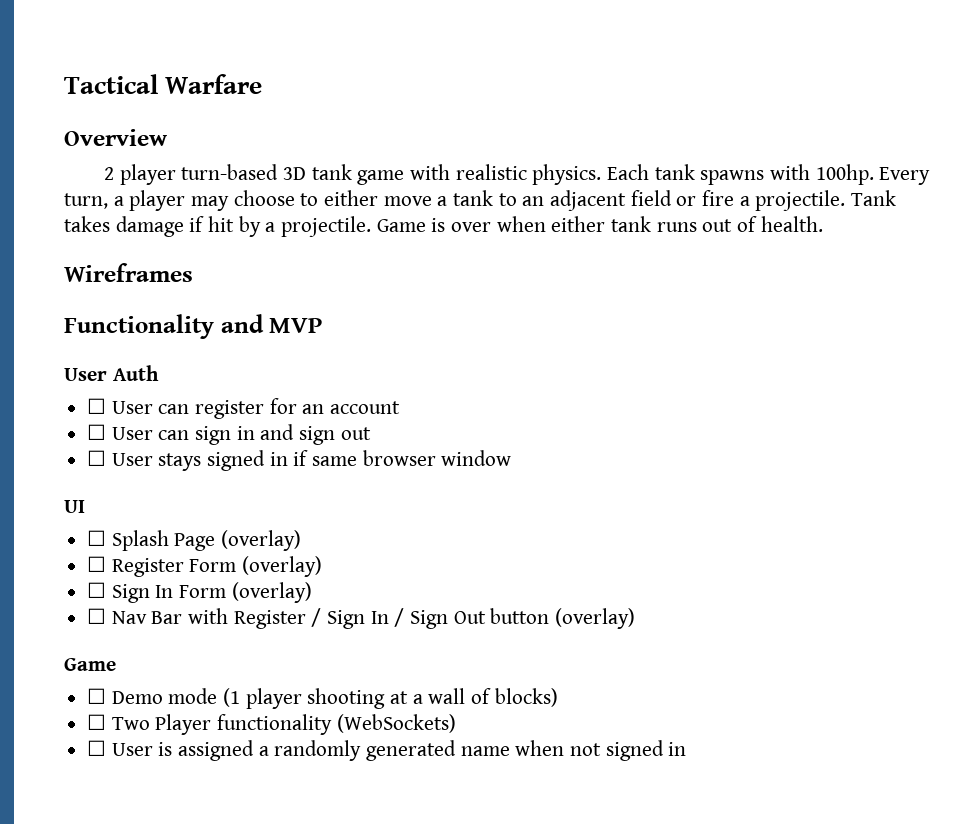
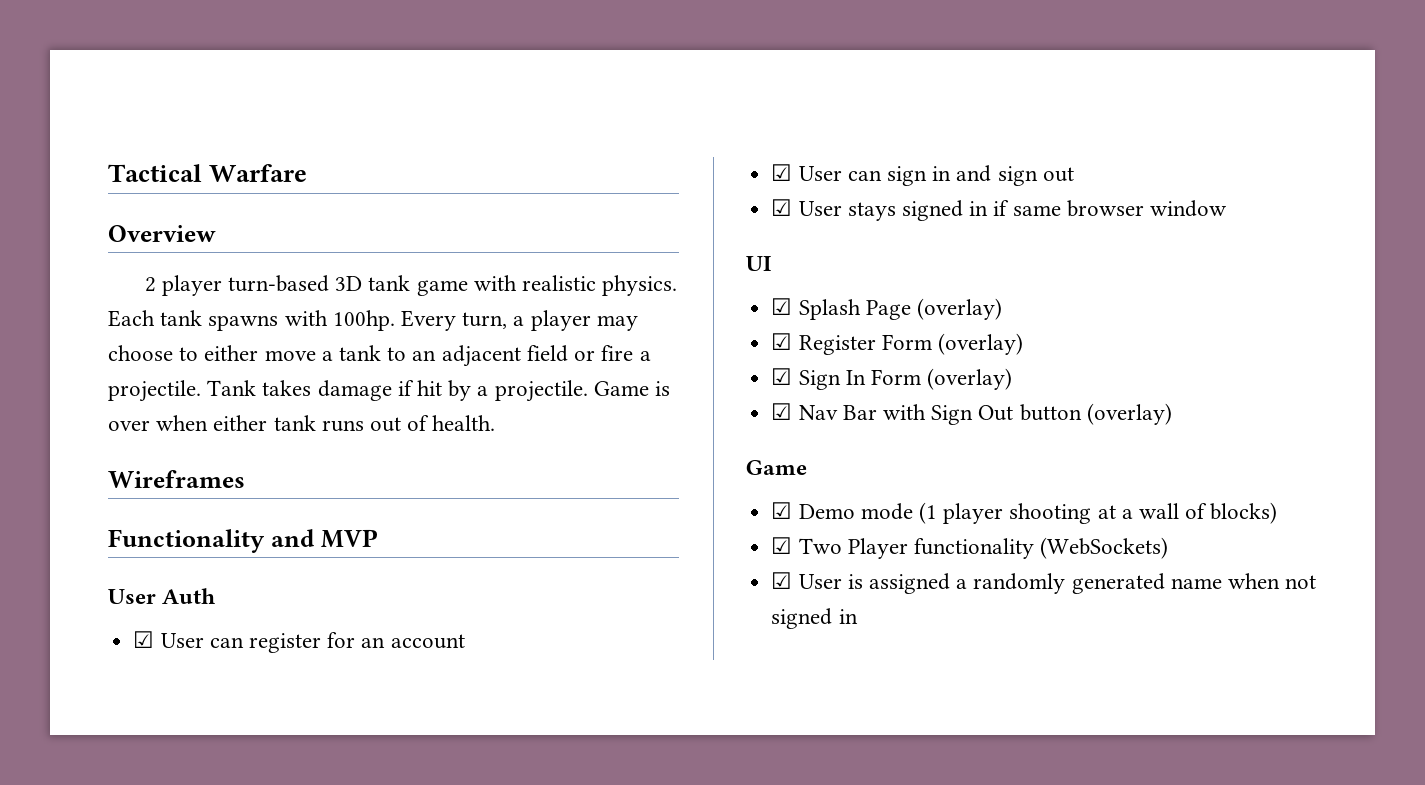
- ☐ User can register for an account
+ ☑ User can register for an account
- ☐ User can sign in and sign out
+ ☑ User can sign in and sign out
- ☐ User stays signed in if same browser window
+ ☑ User stays signed in if same browser window
- ☐ Splash Page (overlay)
+ ☑ Splash Page (overlay)
- ☐ Register Form (overlay)
+ ☑ Register Form (overlay)
- ☐ Sign In Form (overlay)
+ ☑ Sign In Form (overlay)
- ☐ Nav Bar with Register / Sign In / Sign Out button (overlay)
+ ☑ Nav Bar with Sign Out button (overlay)
- ☐ Demo mode (1 player shooting at a wall of blocks)
+ ☑ Demo mode (1 player shooting at a wall of blocks)
- ☐ Two Player functionality (WebSockets)
+ ☑ Two Player functionality (WebSockets)
- ☐ User is assigned a randomly generated name when not signed in
+ ☑ User is assigned a randomly generated name when not signed in

